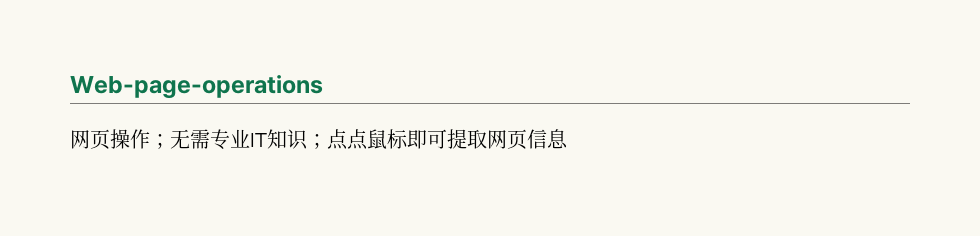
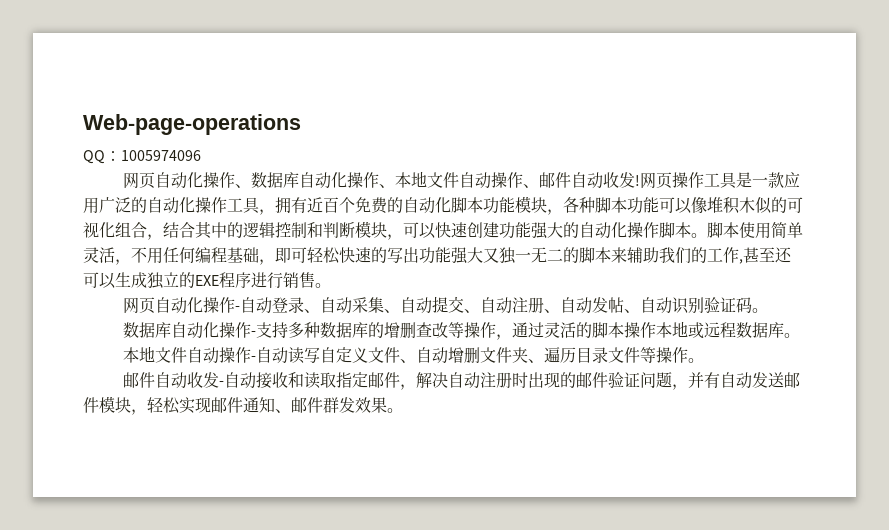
- 网页操作；无需专业IT知识；点点鼠标即可提取网页信息
+ QQ：1005974096
+ 网页自动化操作、数据库自动化操作、本地文件自动操作、邮件自动收发!网页操作工具是一款应用广泛的自动化操作工具，拥有近百个免费的自动化脚本功能模块，各种脚本功能可以像堆积木似的可视化组合，结合其中的逻辑控制和判断模块，可以快速创建功能强大的自动化操作脚本。脚本使用简单灵活，不用任何编程基础，即可轻松快速的写出功能强大又独一无二的脚本来辅助我们的工作,甚至还可以生成独立的EXE程序进行销售。
+ 网页自动化操作-自动登录、自动采集、自动提交、自动注册、自动发帖、自动识别验证码。
+ 数据库自动化操作-支持多种数据库的增删查改等操作，通过灵活的脚本操作本地或远程数据库。
+ 本地文件自动操作-自动读写自定义文件、自动增删文件夹、遍历目录文件等操作。
+ 邮件自动收发-自动接收和读取指定邮件，解决自动注册时出现的邮件验证问题，并有自动发送邮件模块，轻松实现邮件通知、邮件群发效果。

